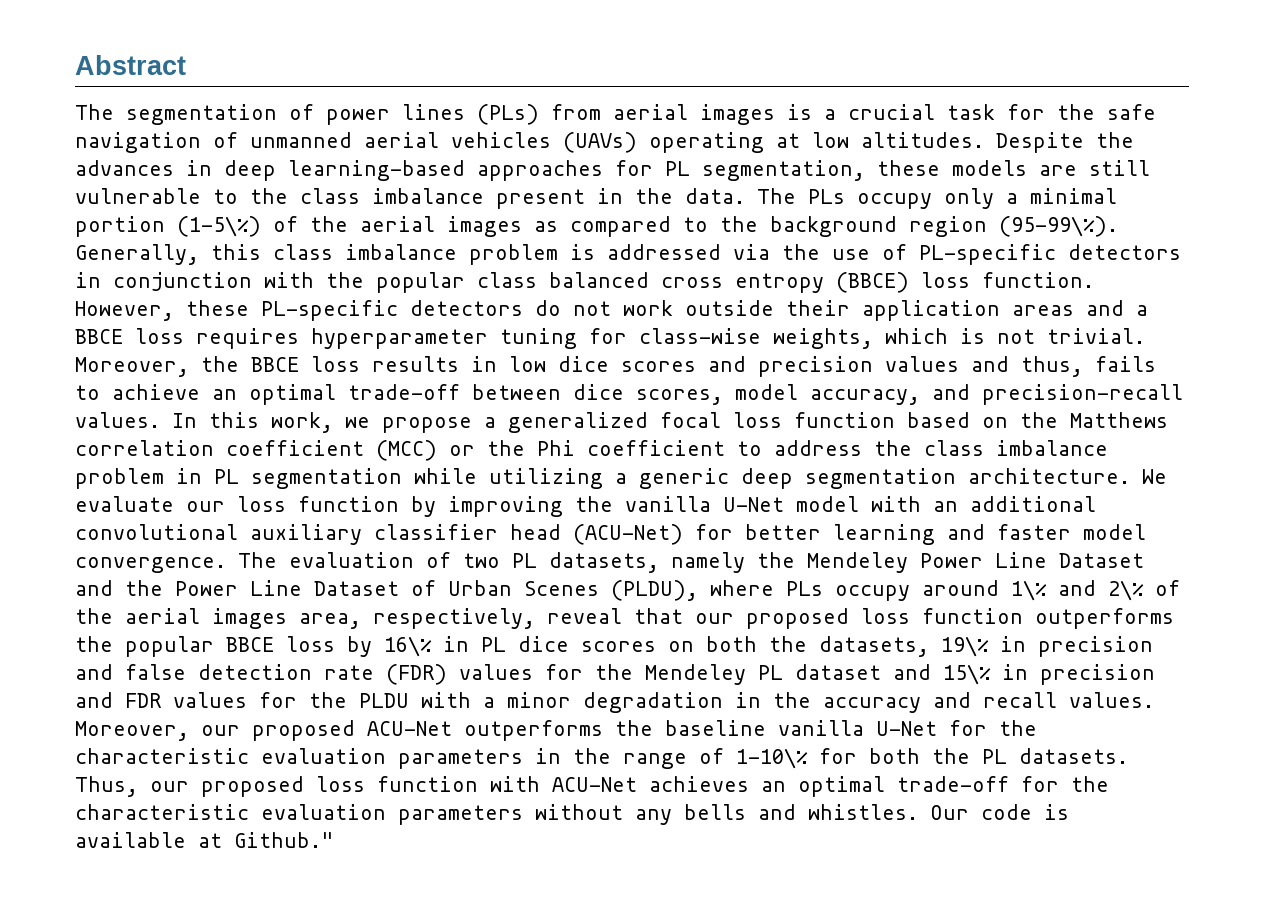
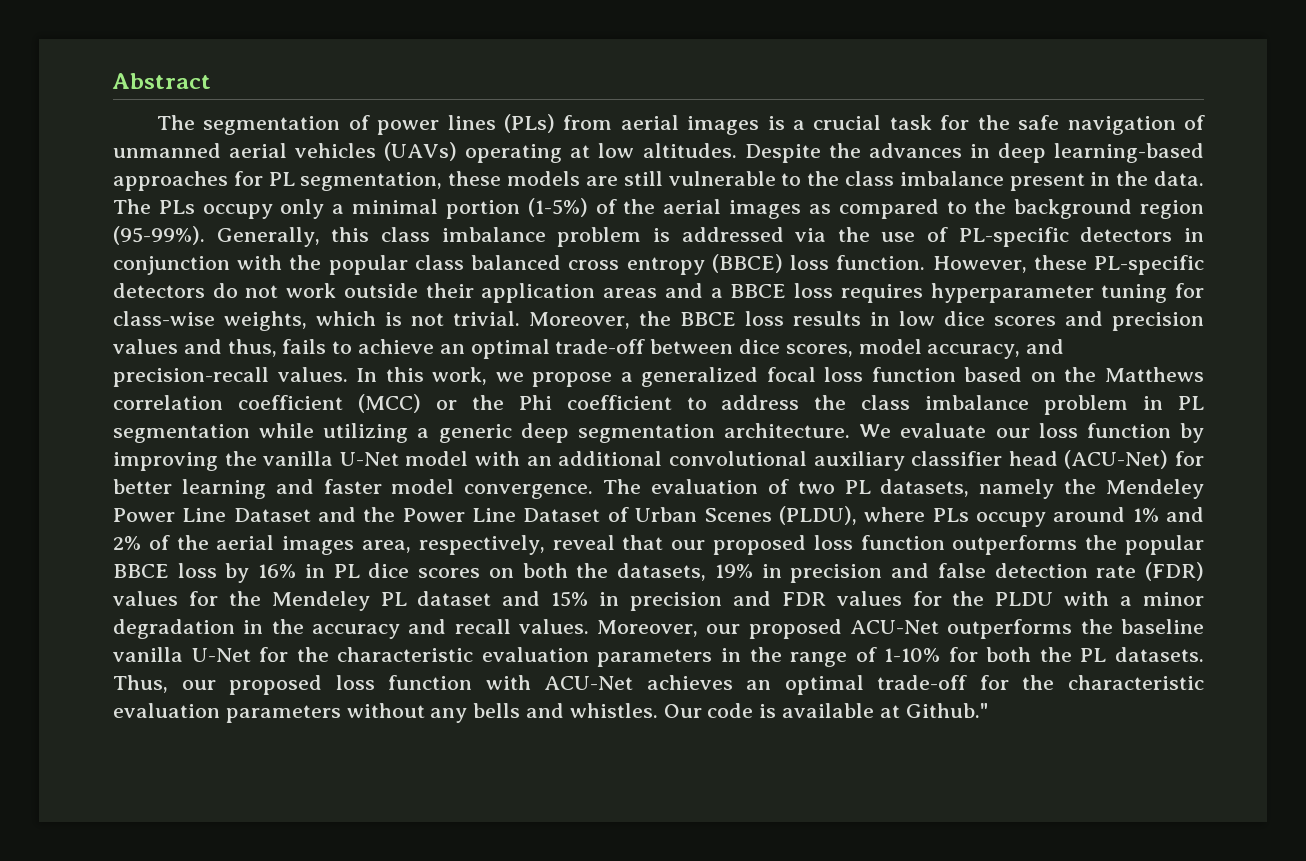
- The PLs occupy only a minimal portion (1-5\%) of the aerial images as compared to the background region (95-99\%).
+ The PLs occupy only a minimal portion (1-5%) of the aerial images as compared to the background region (95-99%).
- The evaluation of two PL datasets, namely the Mendeley Power Line Dataset and the Power Line Dataset of Urban Scenes (PLDU), where PLs occupy around 1\% and 2\% of the aerial images area, respectively, reveal that our proposed loss function outperforms the popular BBCE loss by 16\% in PL dice scores on both the datasets, 19\% in precision and false detection rate (FDR) values for the Mendeley PL dataset and 15\% in precision and FDR values for the PLDU with a minor degradation in the accuracy and recall values.
+ The evaluation of two PL datasets, namely the Mendeley Power Line Dataset and the Power Line Dataset of Urban Scenes (PLDU), where PLs occupy around 1% and 2% of the aerial images area, respectively, reveal that our proposed loss function outperforms the popular BBCE loss by 16% in PL dice scores on both the datasets, 19% in precision and false detection rate (FDR) values for the Mendeley PL dataset and 15% in precision and FDR values for the PLDU with a minor degradation in the accuracy and recall values.
- Moreover, our proposed ACU-Net outperforms the baseline vanilla U-Net for the characteristic evaluation parameters in the range of 1-10\% for both the PL datasets.
+ Moreover, our proposed ACU-Net outperforms the baseline vanilla U-Net for the characteristic evaluation parameters in the range of 1-10% for both the PL datasets.

